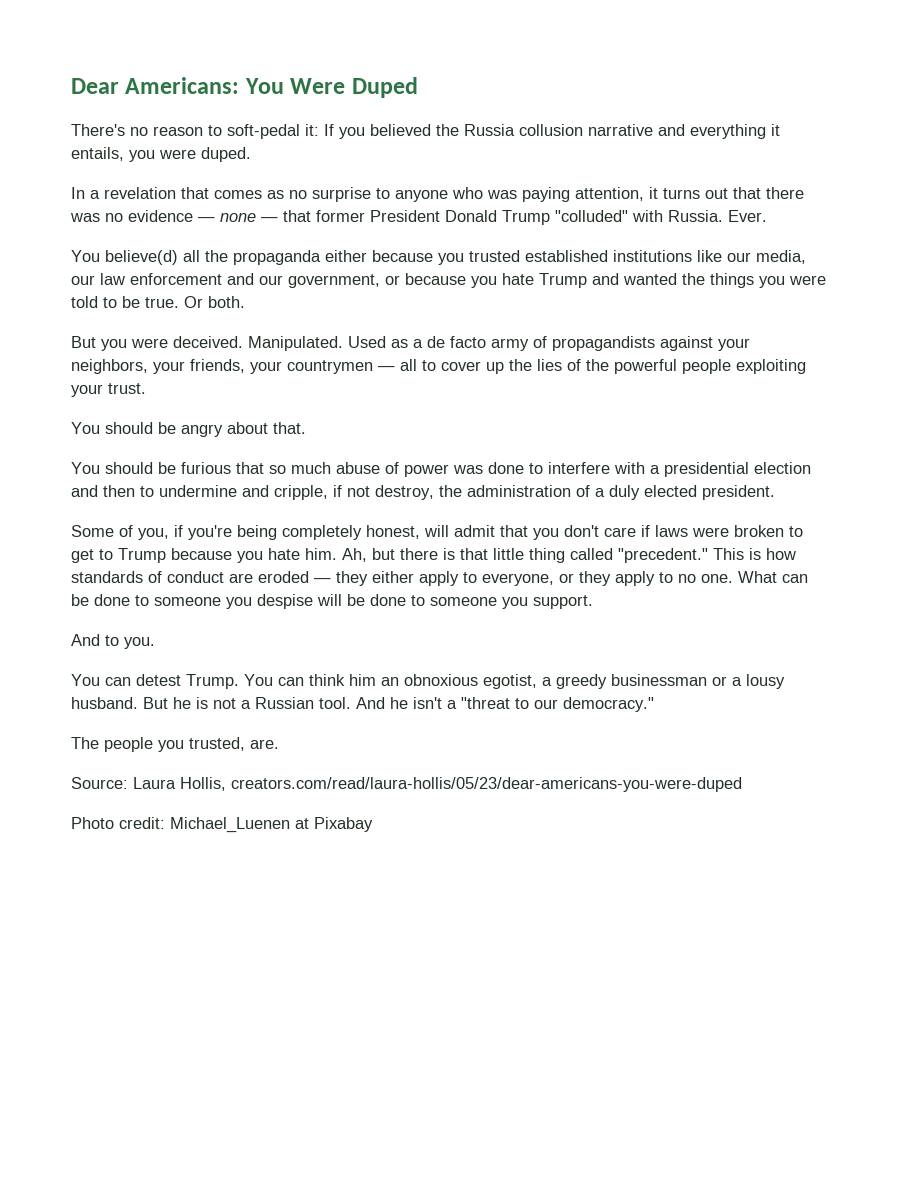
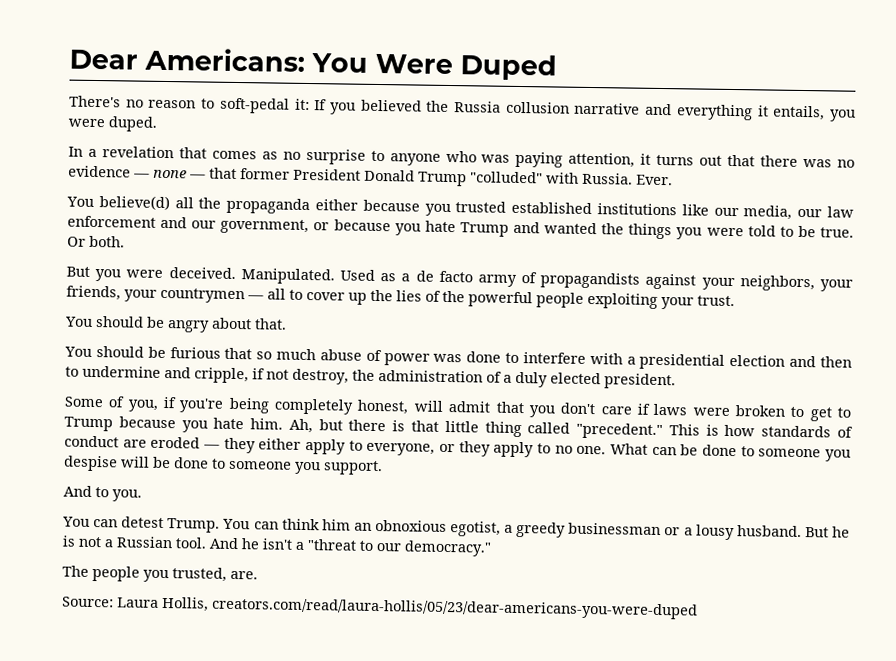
- Photo credit: Michael_Luenen at Pixabay

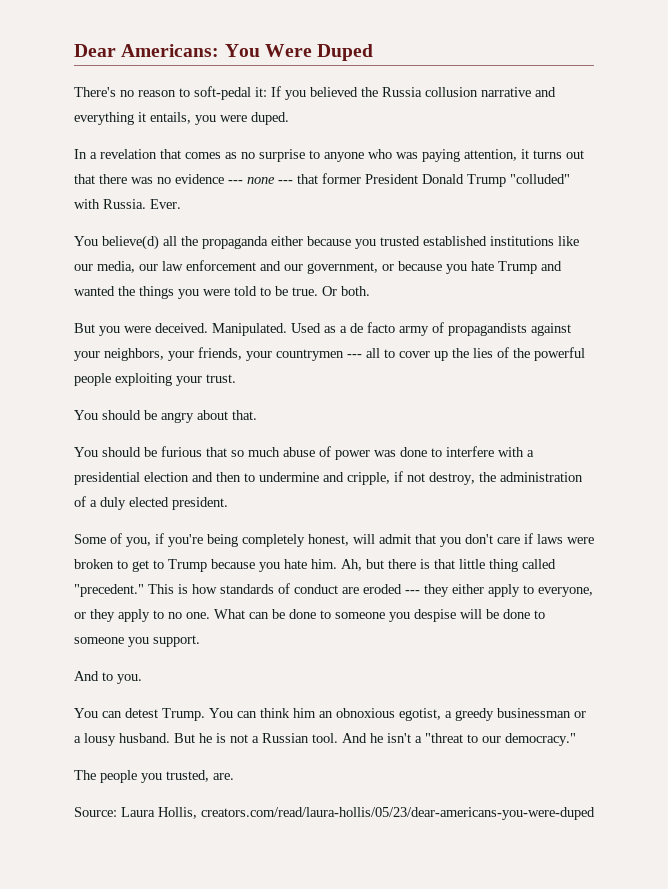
- In a revelation that comes as no surprise to anyone who was paying attention, it turns out that there was no evidence — none — that former President Donald Trump "colluded" with Russia.
+ In a revelation that comes as no surprise to anyone who was paying attention, it turns out that there was no evidence --- none --- that former President Donald Trump "colluded" with Russia.
- Used as a de facto army of propagandists against your neighbors, your friends, your countrymen — all to cover up the lies of the powerful people exploiting your trust.
+ Used as a de facto army of propagandists against your neighbors, your friends, your countrymen --- all to cover up the lies of the powerful people exploiting your trust.
- This is how standards of conduct are eroded — they either apply to everyone, or they apply to no one.
+ This is how standards of conduct are eroded --- they either apply to everyone, or they apply to no one.

